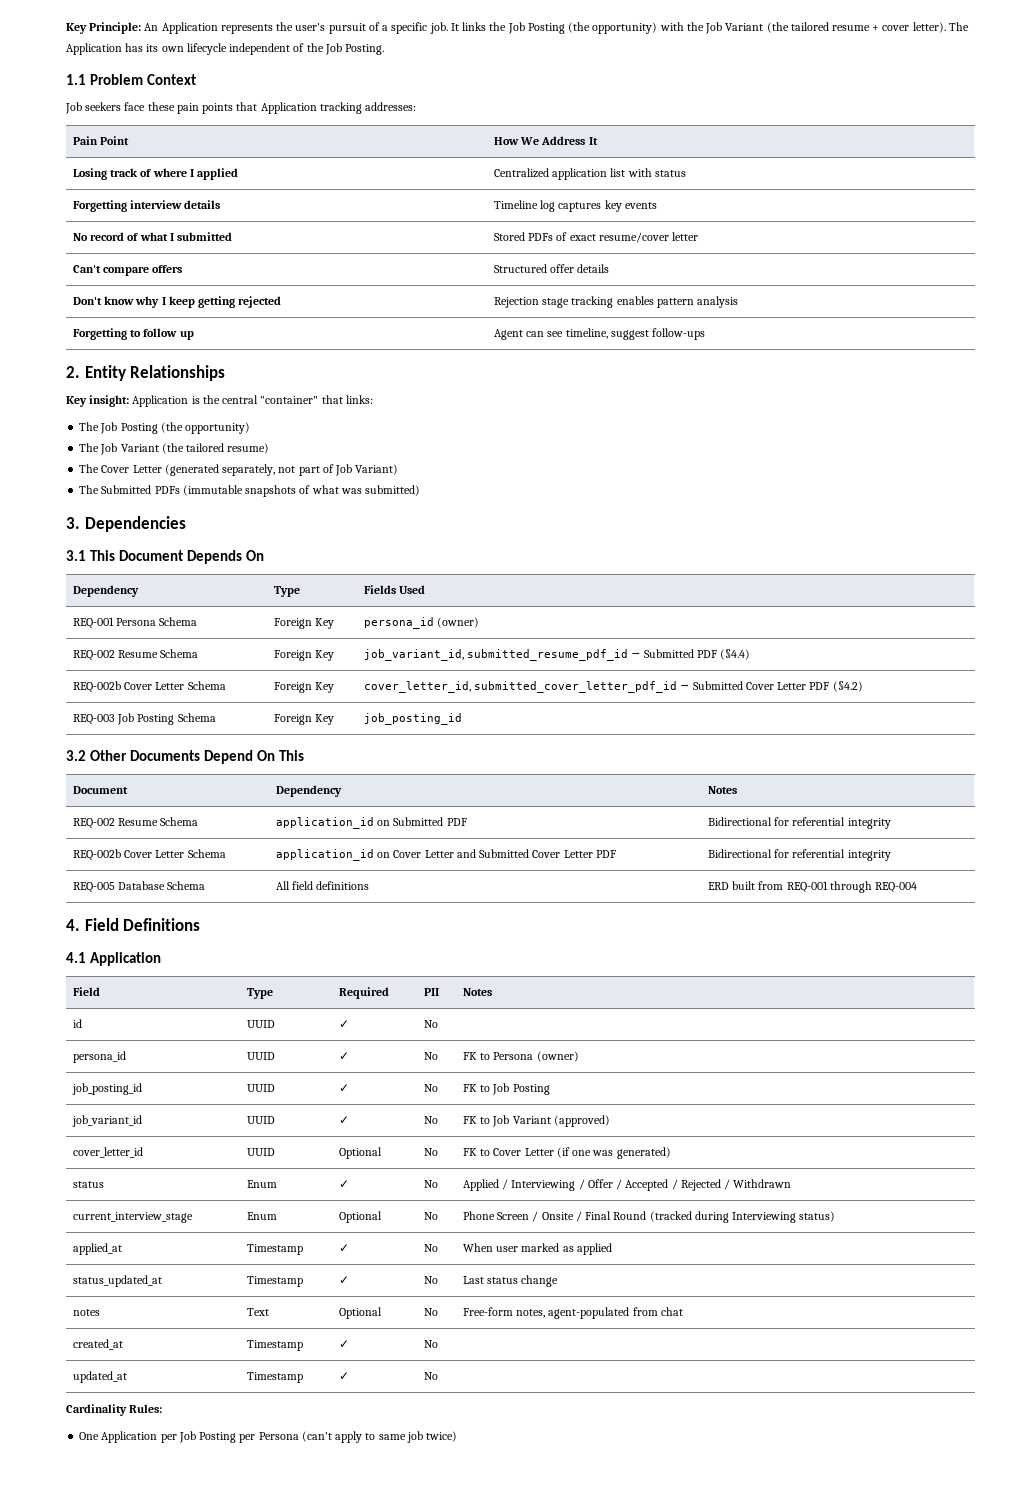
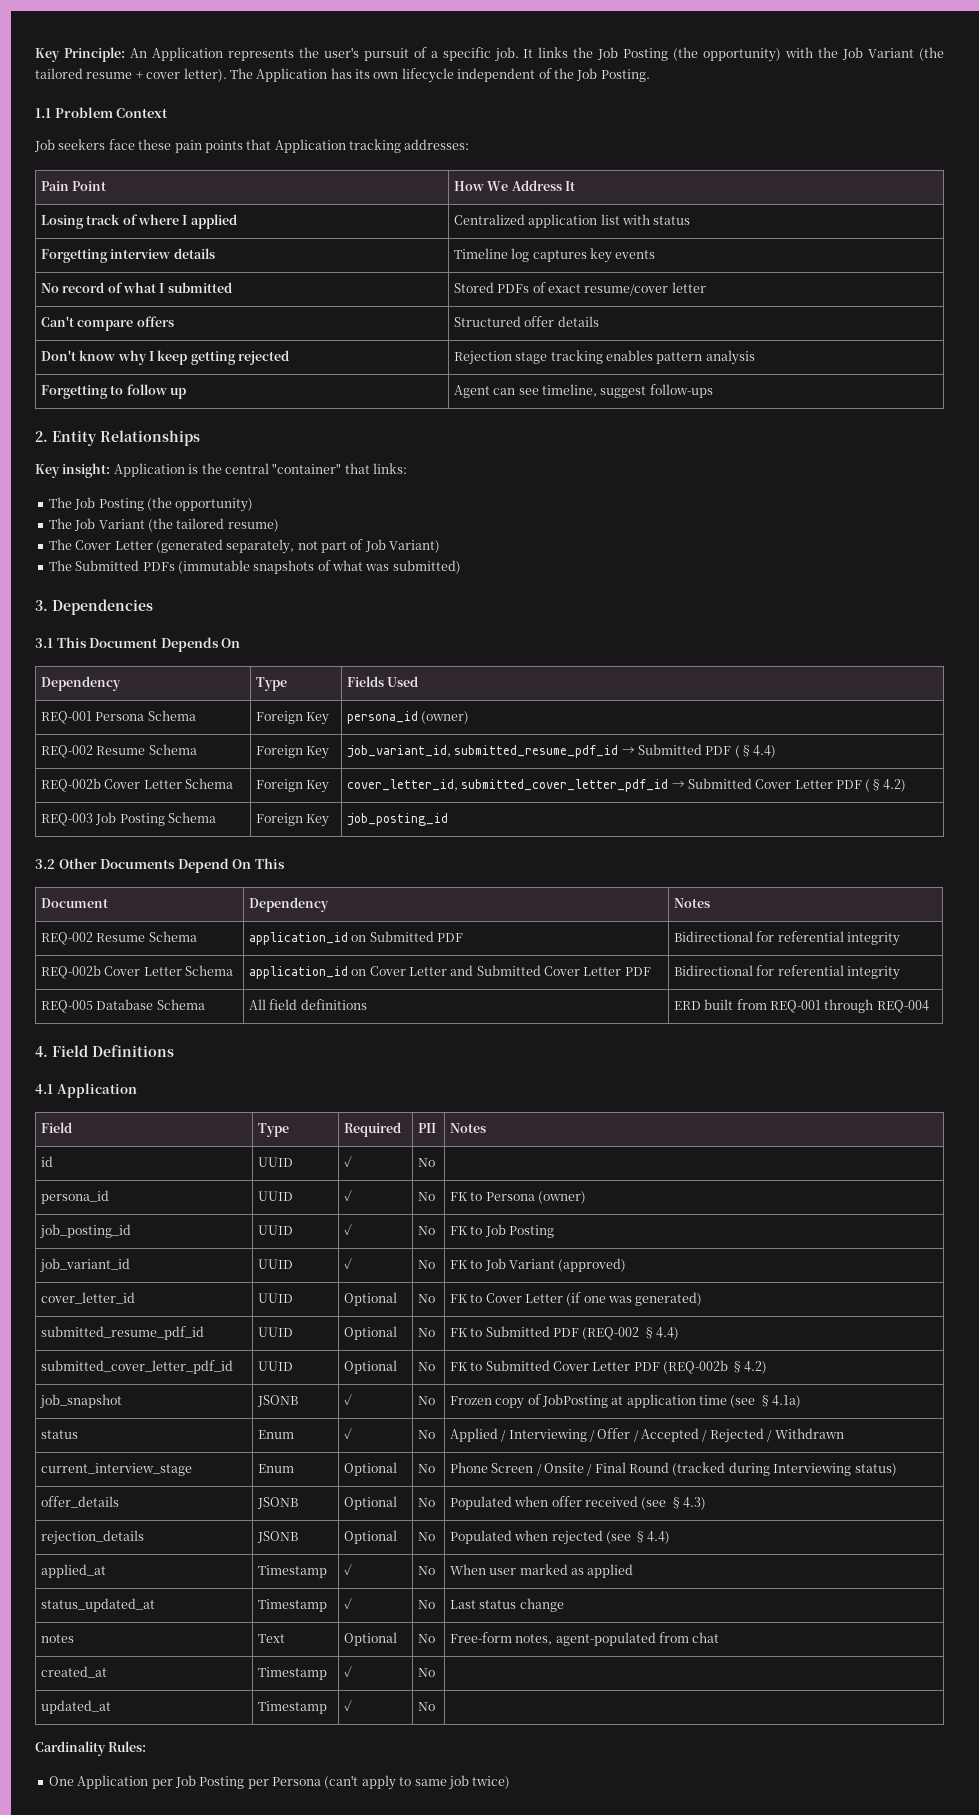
+ submitted_resume_pdf_id | UUID | Optional | No | FK to Submitted PDF (REQ-002 §4.4)
+ submitted_cover_letter_pdf_id | UUID | Optional | No | FK to Submitted Cover Letter PDF (REQ-002b §4.2)
+ job_snapshot | JSONB | ✓ | No | Frozen copy of JobPosting at application time (see §4.1a)
+ offer_details | JSONB | Optional | No | Populated when offer received (see §4.3)
+ rejection_details | JSONB | Optional | No | Populated when rejected (see §4.4)

